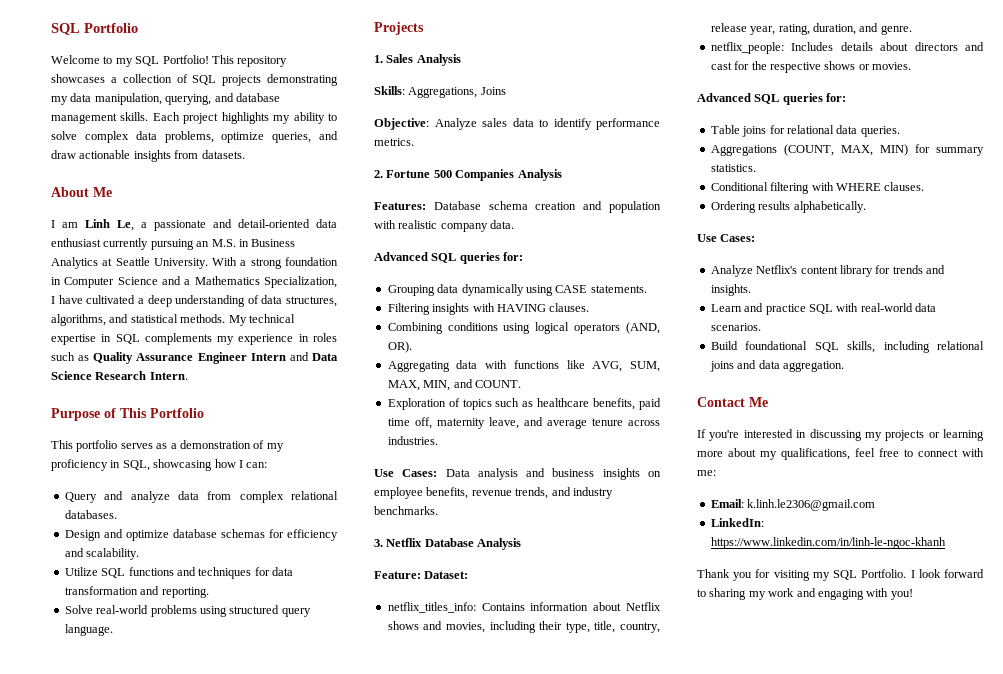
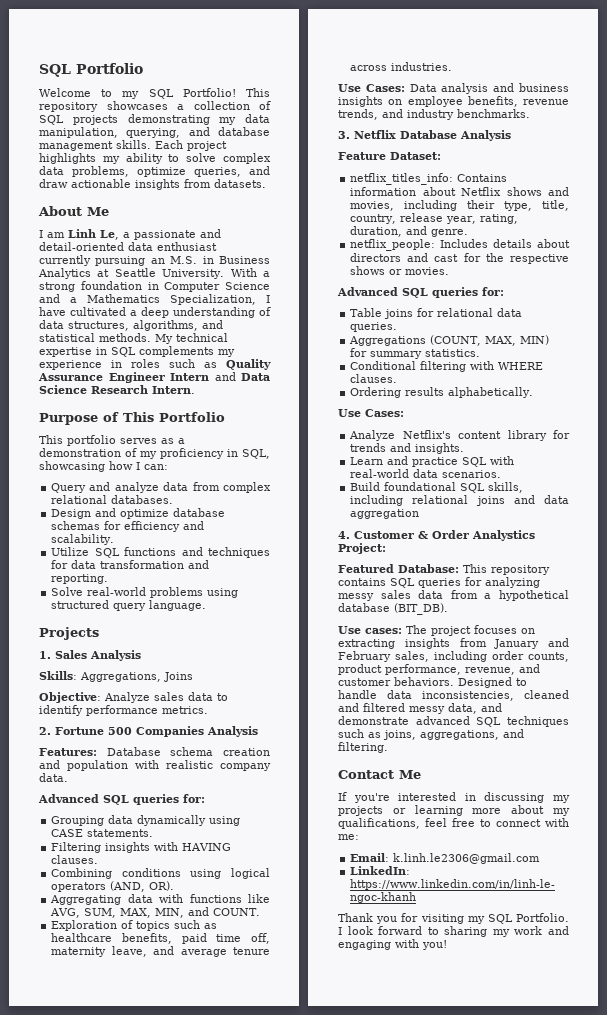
- Feature: Dataset:
+ Feature Dataset:
- Build foundational SQL skills, including relational joins and data aggregation.
+ Build foundational SQL skills, including relational joins and data aggregation
+ 4. Customer & Order Analystics Project:
+ Featured Database: This repository contains SQL queries for analyzing messy sales data from a hypothetical database (BIT_DB).
+ Use cases: The project focuses on extracting insights from January and February sales, including order counts, product performance, revenue, and customer behaviors. Designed to handle data inconsistencies, cleaned and filtered messy data, and demonstrate advanced SQL techniques such as joins, aggregations, and filtering.

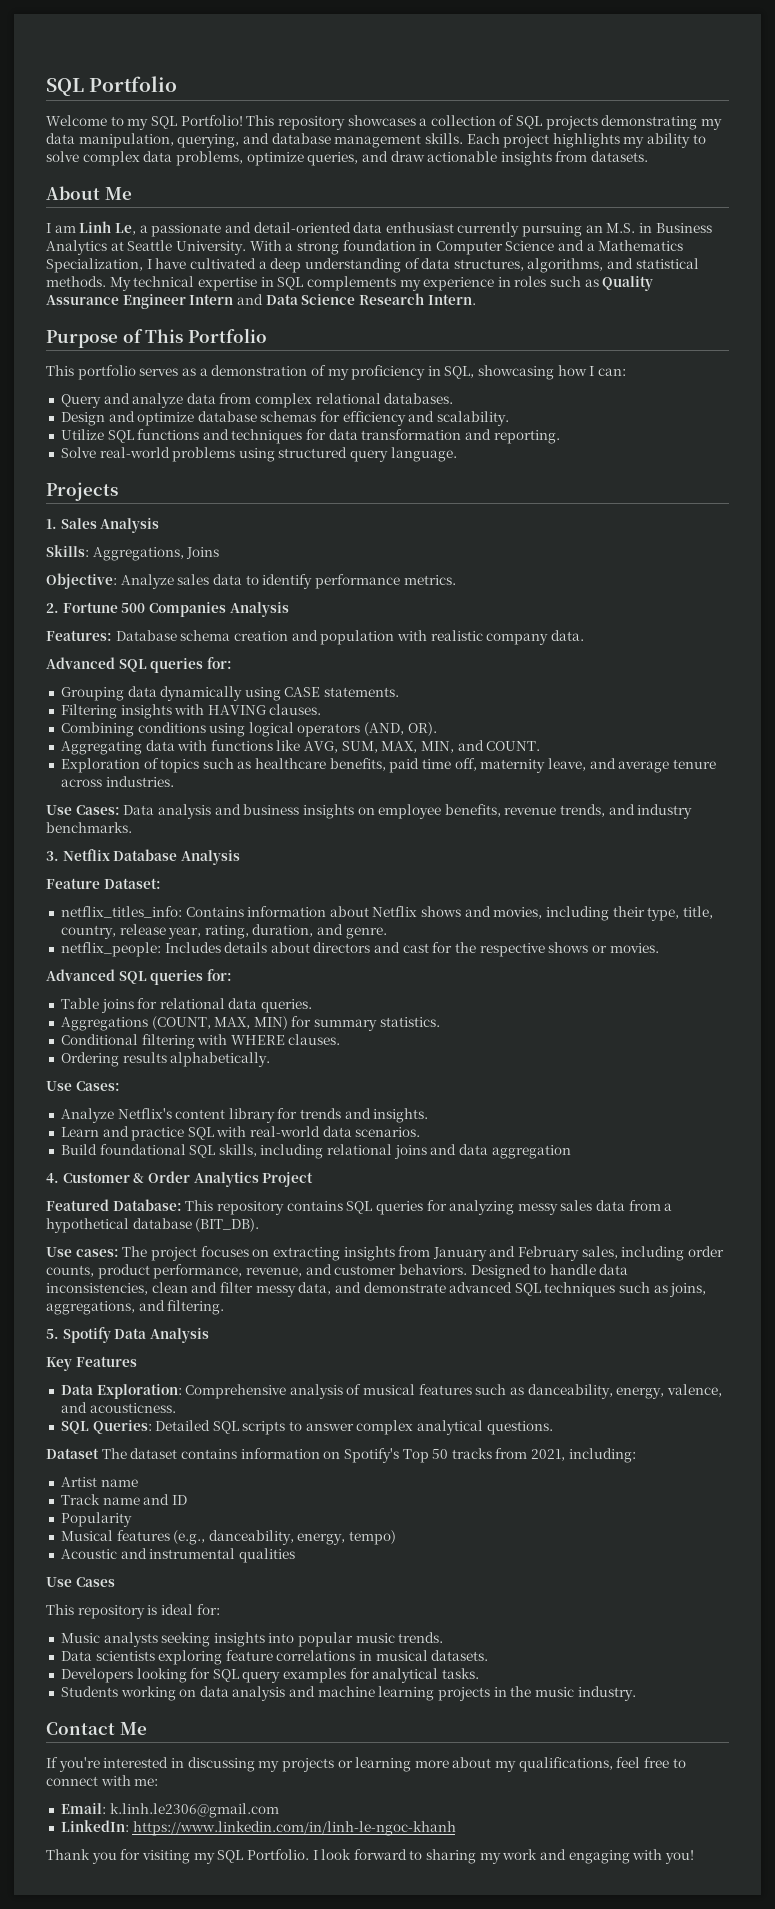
- 4. Customer & Order Analystics Project:
+ 4. Customer & Order Analytics Project
- Designed to handle data inconsistencies, cleaned and filtered messy data, and demonstrate advanced SQL techniques such as joins, aggregations, and filtering.
+ Designed to handle data inconsistencies, clean and filter messy data, and demonstrate advanced SQL techniques such as joins, aggregations, and filtering.
+ 5. Spotify Data Analysis
+ Key Features
+ Data Exploration: Comprehensive analysis of musical features such as danceability, energy, valence, and acousticness.
+ SQL Queries: Detailed SQL scripts to answer complex analytical questions.
+ Dataset The dataset contains information on Spotify's Top 50 tracks from 2021, including:
+ Artist name
+ Track name and ID
+ Popularity
+ Musical features (e.g., danceability, energy, tempo)
+ Acoustic and instrumental qualities
+ Use Cases
+ This repository is ideal for:
+ Music analysts seeking insights into popular music trends.
+ Data scientists exploring feature correlations in musical datasets.
+ Developers looking for SQL query examples for analytical tasks.
+ Students working on data analysis and machine learning projects in the music industry.

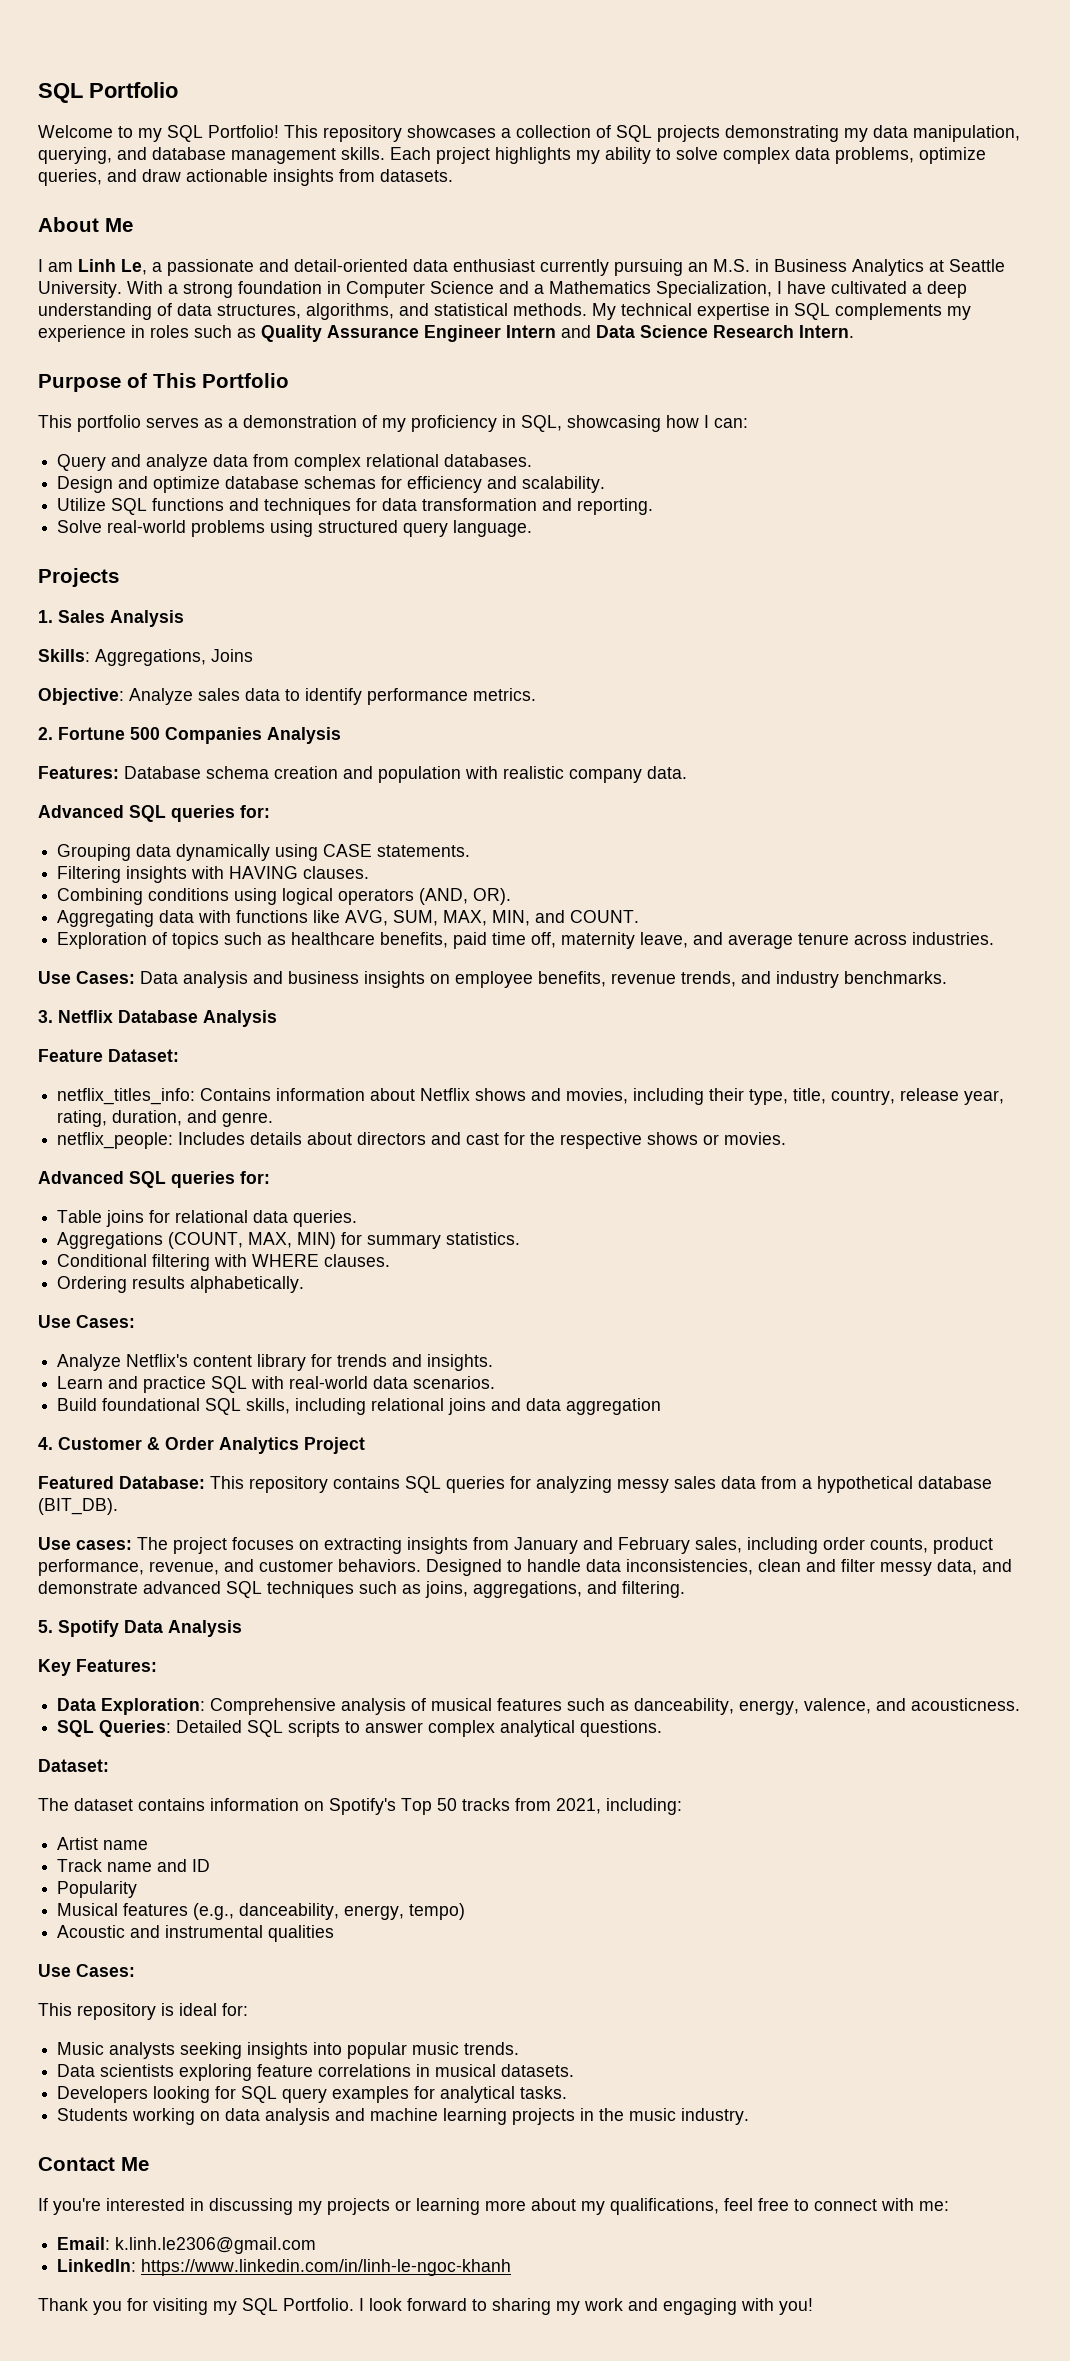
- Key Features
+ Key Features:
  SQL Queries: Detailed SQL scripts to answer complex analytical questions.
- Dataset The dataset contains information on Spotify's Top 50 tracks from 2021, including:
+ Dataset:
+ The dataset contains information on Spotify's Top 50 tracks from 2021, including:
  Acoustic and instrumental qualities
- Use Cases
+ Use Cases:

